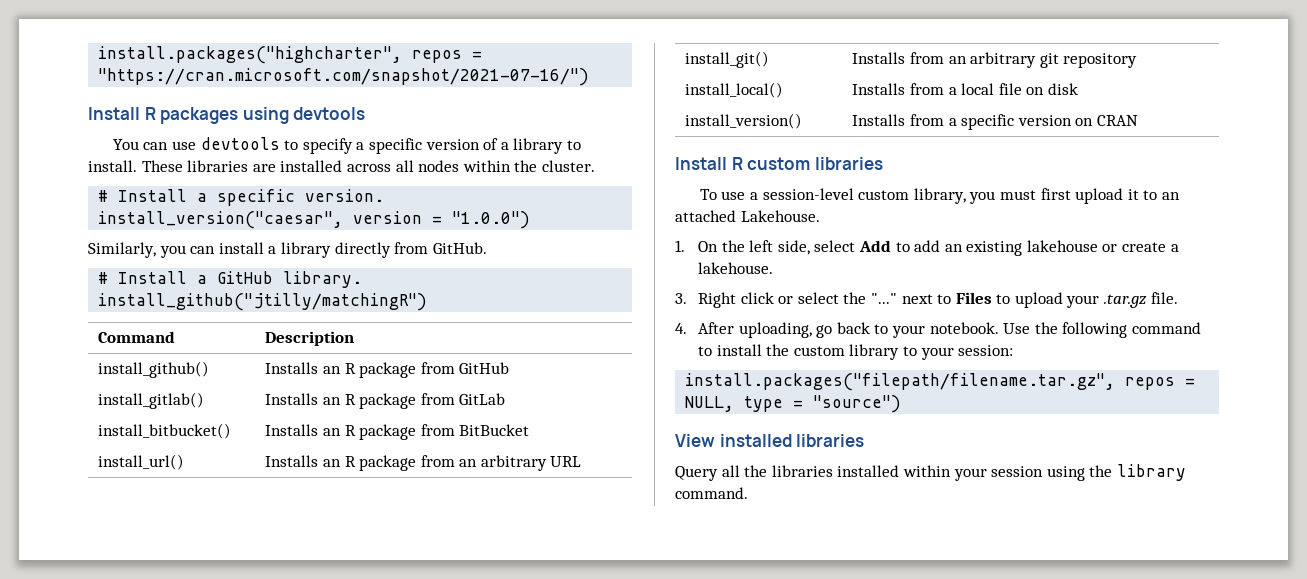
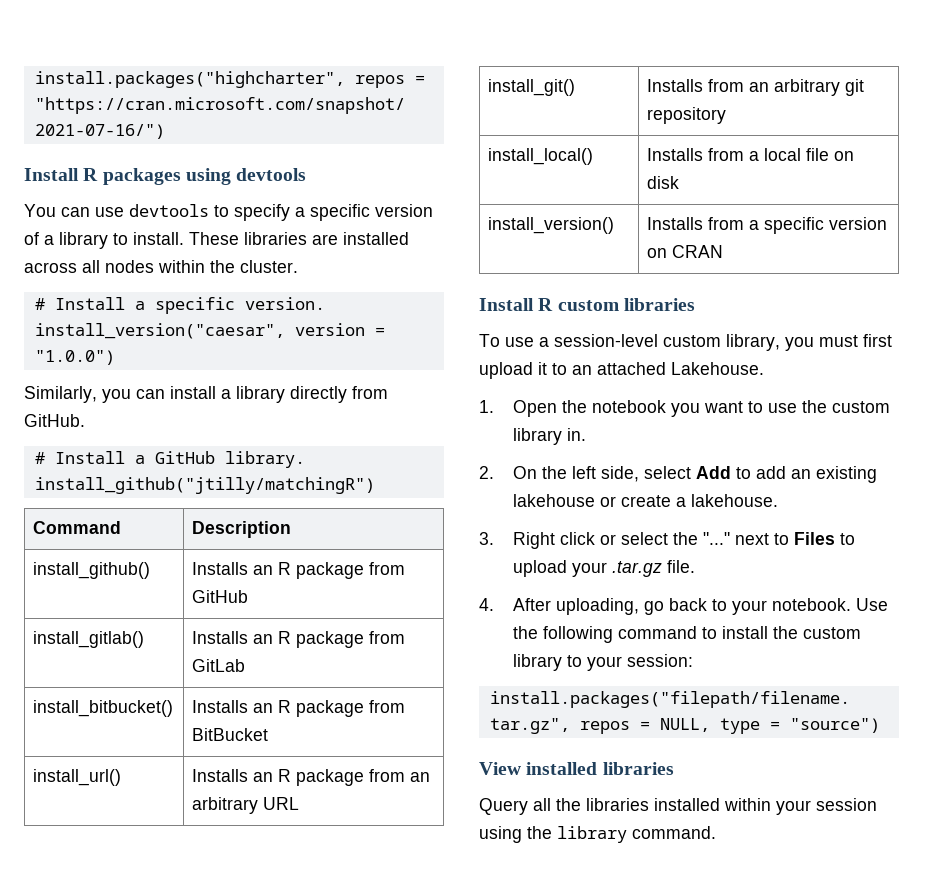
- 1. On the left side, select Add to add an existing lakehouse or create a lakehouse.
+ 1. Open the notebook you want to use the custom library in.
+ 2. On the left side, select Add to add an existing lakehouse or create a lakehouse.

